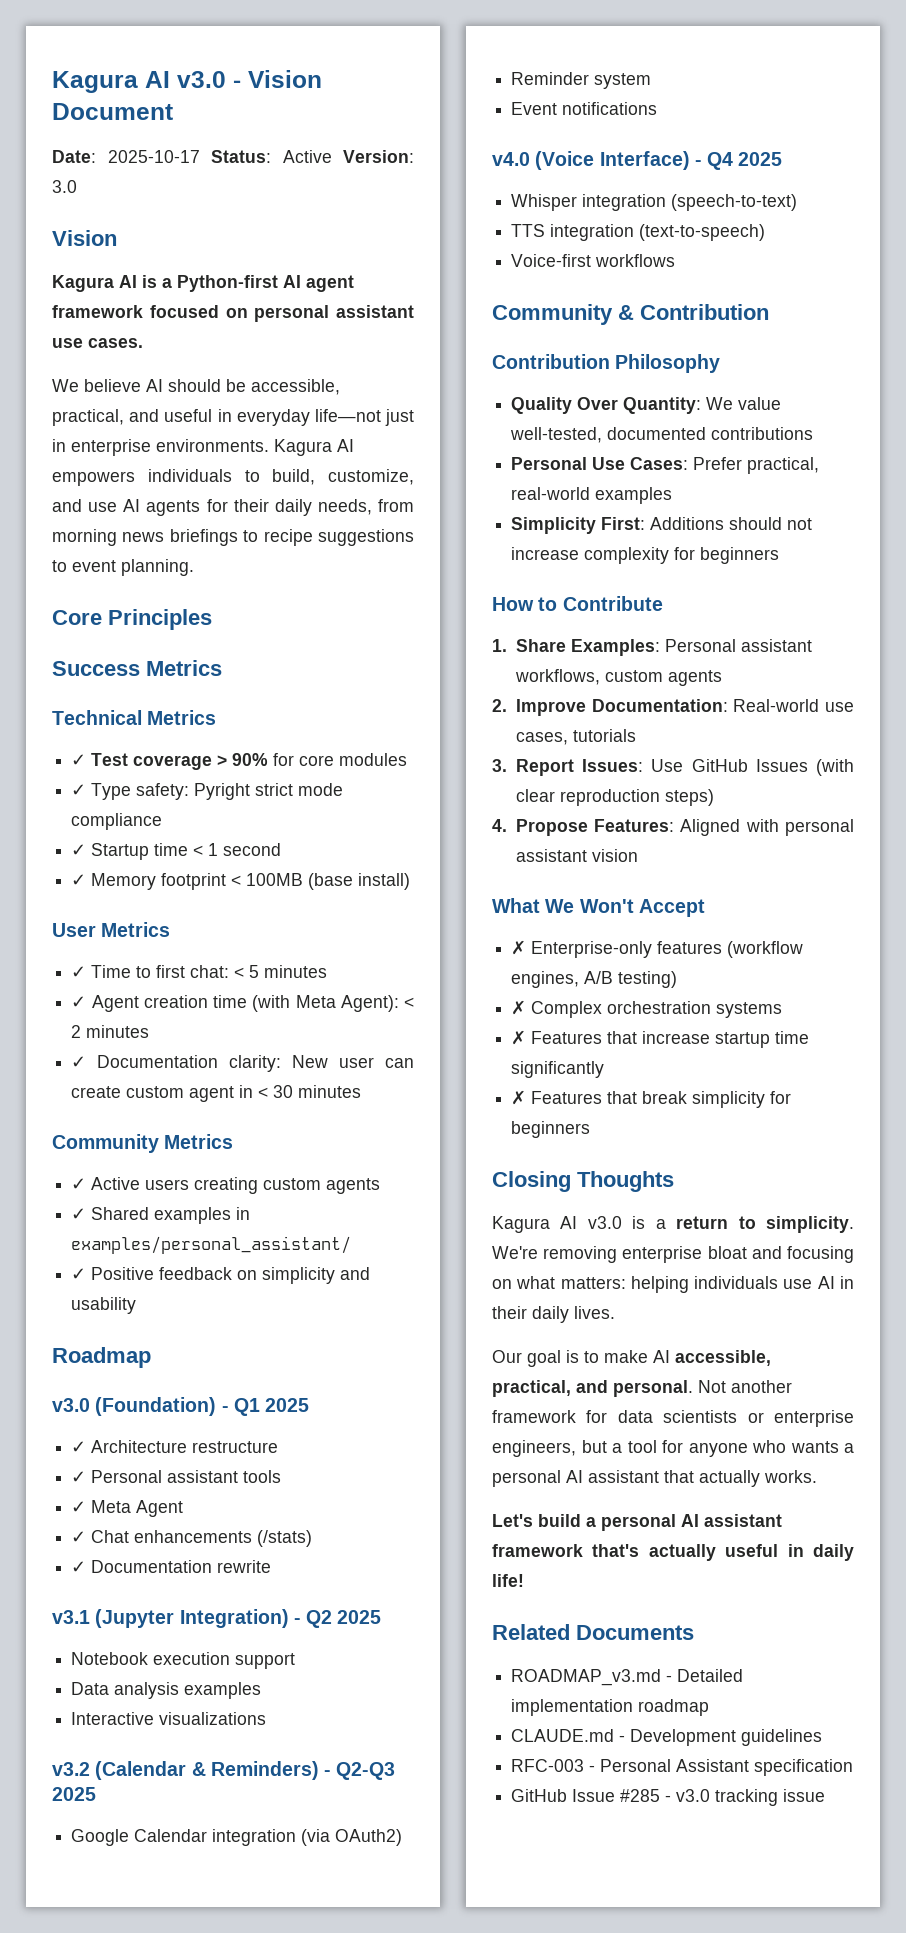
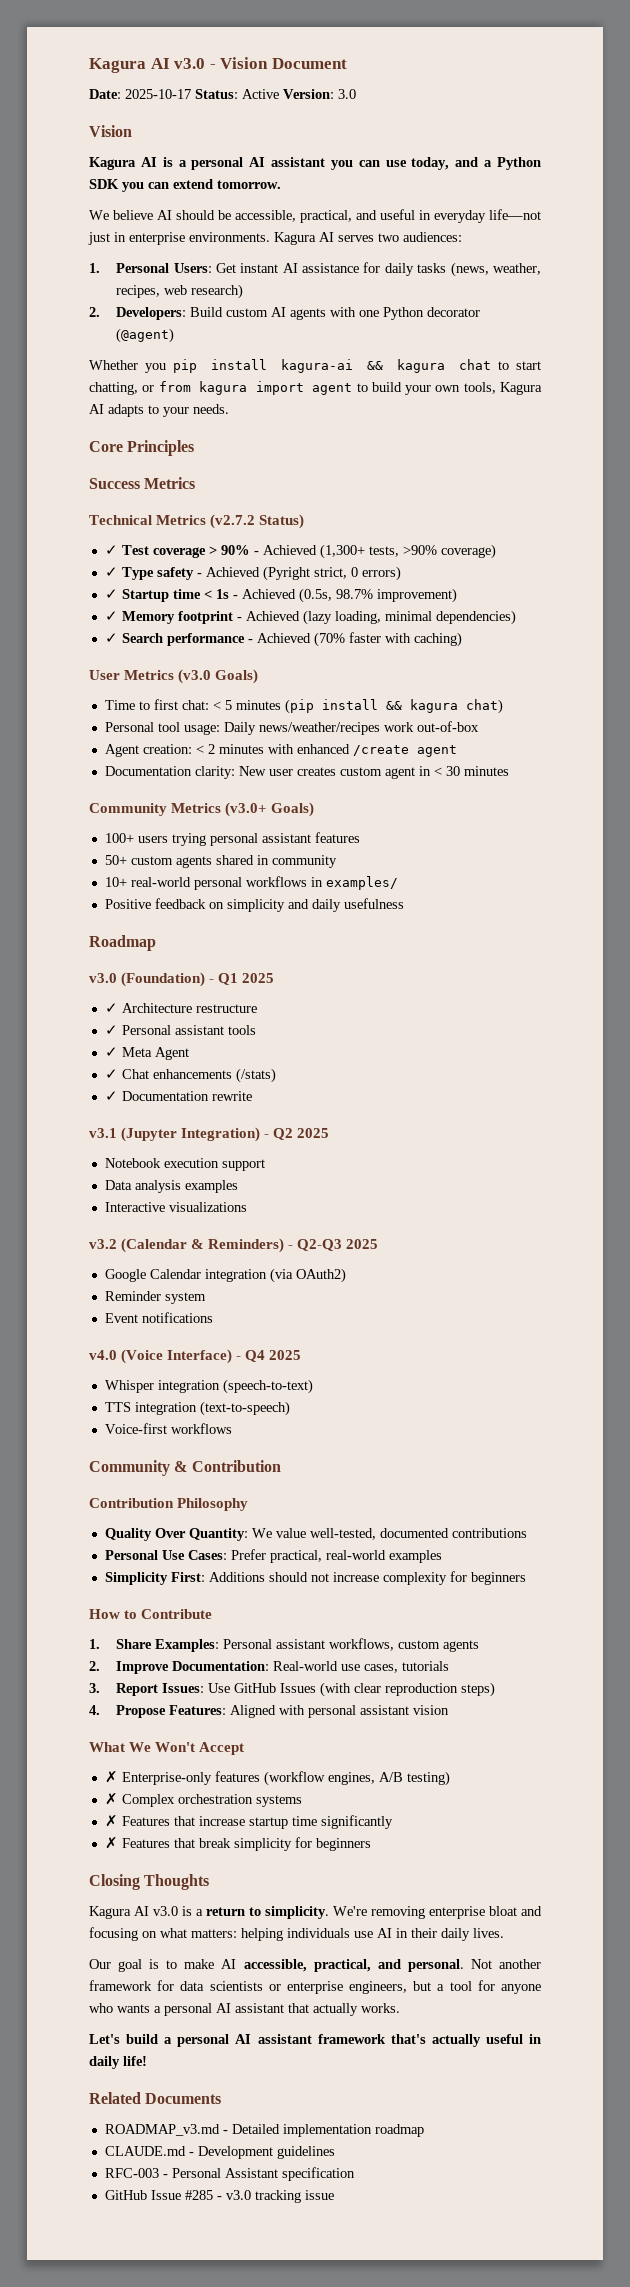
- Kagura AI is a Python-first AI agent framework focused on personal assistant use cases.
+ Kagura AI is a personal AI assistant you can use today, and a Python SDK you can extend tomorrow.
- Kagura AI empowers individuals to build, customize, and use AI agents for their daily needs, from morning news briefings to recipe suggestions to event planning.
+ Kagura AI serves two audiences:
+ 1. Personal Users: Get instant AI assistance for daily tasks (news, weather, recipes, web research)
+ 2. Developers: Build custom AI agents with one Python decorator (@agent)
+ Whether you pip install kagura-ai && kagura chat to start chatting, or from kagura import agent to build your own tools, Kagura AI adapts to your needs.
- Technical Metrics
+ Technical Metrics (v2.7.2 Status)
- ✓ Test coverage > 90% for core modules
- ✓ Type safety: Pyright strict mode compliance
- ✓ Startup time < 1 second
- ✓ Memory footprint < 100MB (base install)
+ ✓ Test coverage > 90% - Achieved (1,300+ tests, >90% coverage)
+ ✓ Type safety - Achieved (Pyright strict, 0 errors)
+ ✓ Startup time < 1s - Achieved (0.5s, 98.7% improvement)
+ ✓ Memory footprint - Achieved (lazy loading, minimal dependencies)
+ ✓ Search performance - Achieved (70% faster with caching)
- User Metrics
- ✓ Time to first chat: < 5 minutes
- ✓ Agent creation time (with Meta Agent): < 2 minutes
- ✓ Documentation clarity: New user can create custom agent in < 30 minutes
+ User Metrics (v3.0 Goals)
+ Time to first chat: < 5 minutes (pip install && kagura chat)
+ Personal tool usage: Daily news/weather/recipes work out-of-box
+ Agent creation: < 2 minutes with enhanced /create agent
+ Documentation clarity: New user creates custom agent in < 30 minutes
- Community Metrics
- ✓ Active users creating custom agents
- ✓ Shared examples in examples/personal_assistant/
- ✓ Positive feedback on simplicity and usability
+ Community Metrics (v3.0+ Goals)
+ 100+ users trying personal assistant features
+ 50+ custom agents shared in community
+ 10+ real-world personal workflows in examples/
+ Positive feedback on simplicity and daily usefulness

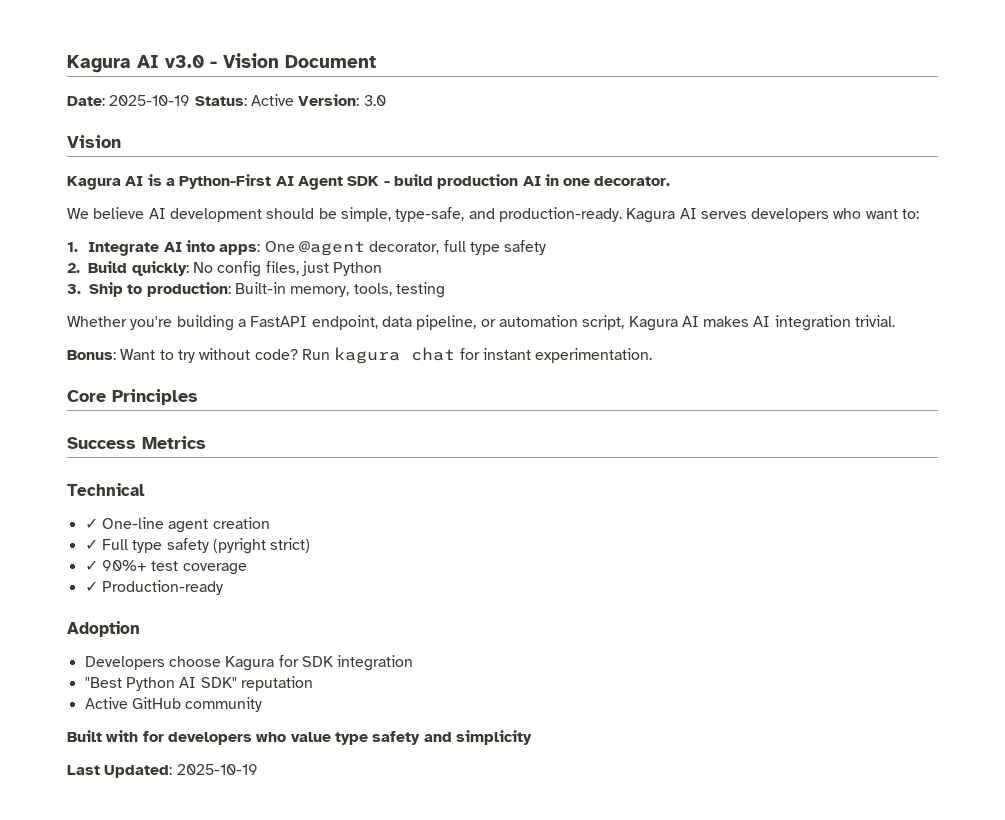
- Date: 2025-10-17 Status: Active Version: 3.0
+ Date: 2025-10-19 Status: Active Version: 3.0
- Kagura AI is a personal AI assistant you can use today, and a Python SDK you can extend tomorrow.
+ Kagura AI is a Python-First AI Agent SDK - build production AI in one decorator.
- We believe AI should be accessible, practical, and useful in everyday life—not just in enterprise environments. Kagura AI serves two audiences:
- 1. Personal Users: Get instant AI assistance for daily tasks (news, weather, recipes, web research)
- 2. Developers: Build custom AI agents with one Python decorator (@agent)
- Whether you pip install kagura-ai && kagura chat to start chatting, or from kagura import agent to build your own tools, Kagura AI adapts to your needs.
+ We believe AI development should be simple, type-safe, and production-ready. Kagura AI serves developers who want to:
+ 1. Integrate AI into apps: One @agent decorator, full type safety
+ 2. Build quickly: No config files, just Python
+ 3. Ship to production: Built-in memory, tools, testing
+ Whether you're building a FastAPI endpoint, data pipeline, or automation script, Kagura AI makes AI integration trivial.
+ Bonus: Want to try without code? Run kagura chat for instant experimentation.
- Technical Metrics (v2.7.2 Status)
- ✓ Test coverage > 90% - Achieved (1,300+ tests, >90% coverage)
- ✓ Type safety - Achieved (Pyright strict, 0 errors)
- ✓ Startup time < 1s - Achieved (0.5s, 98.7% improvement)
- ✓ Memory footprint - Achieved (lazy loading, minimal dependencies)
- ✓ Search performance - Achieved (70% faster with caching)
- User Metrics (v3.0 Goals)
- Time to first chat: < 5 minutes (pip install && kagura chat)
- Personal tool usage: Daily news/weather/recipes work out-of-box
- Agent creation: < 2 minutes with enhanced /create agent
- Documentation clarity: New user creates custom agent in < 30 minutes
- Community Metrics (v3.0+ Goals)
- 100+ users trying personal assistant features
- 50+ custom agents shared in community
- 10+ real-world personal workflows in examples/
- Positive feedback on simplicity and daily usefulness
- Roadmap
- v3.0 (Foundation) - Q1 2025
- ✓ Architecture restructure
- ✓ Personal assistant tools
- ✓ Meta Agent
- ✓ Chat enhancements (/stats)
- ✓ Documentation rewrite
- v3.1 (Jupyter Integration) - Q2 2025
- Notebook execution support
- Data analysis examples
- Interactive visualizations
- v3.2 (Calendar & Reminders) - Q2-Q3 2025
- Google Calendar integration (via OAuth2)
- Reminder system
- Event notifications
- v4.0 (Voice Interface) - Q4 2025
- Whisper integration (speech-to-text)
- TTS integration (text-to-speech)
- Voice-first workflows
- Community & Contribution
- Contribution Philosophy
- Quality Over Quantity: We value well-tested, documented contributions
- Personal Use Cases: Prefer practical, real-world examples
- Simplicity First: Additions should not increase complexity for beginners
- How to Contribute
- 1. Share Examples: Personal assistant workflows, custom agents
- 2. Improve Documentation: Real-world use cases, tutorials
- 3. Report Issues: Use GitHub Issues (with clear reproduction steps)
- 4. Propose Features: Aligned with personal assistant vision
- What We Won't Accept
- ✗ Enterprise-only features (workflow engines, A/B testing)
- ✗ Complex orchestration systems
- ✗ Features that increase startup time significantly
- ✗ Features that break simplicity for beginners
- Closing Thoughts
- Kagura AI v3.0 is a return to simplicity. We're removing enterprise bloat and focusing on what matters: helping individuals use AI in their daily lives.
- Our goal is to make AI accessible, practical, and personal. Not another framework for data scientists or enterprise engineers, but a tool for anyone who wants a personal AI assistant that actually works.
- Let's build a personal AI assistant framework that's actually useful in daily life!
- Related Documents
- ROADMAP_v3.md - Detailed implementation roadmap
- CLAUDE.md - Development guidelines
- RFC-003 - Personal Assistant specification
- GitHub Issue #285 - v3.0 tracking issue
+ Technical
+ ✓ One-line agent creation
+ ✓ Full type safety (pyright strict)
+ ✓ 90%+ test coverage
+ ✓ Production-ready
+ Adoption
+ Developers choose Kagura for SDK integration
+ "Best Python AI SDK" reputation
+ Active GitHub community
+ Built with for developers who value type safety and simplicity
+ Last Updated: 2025-10-19

